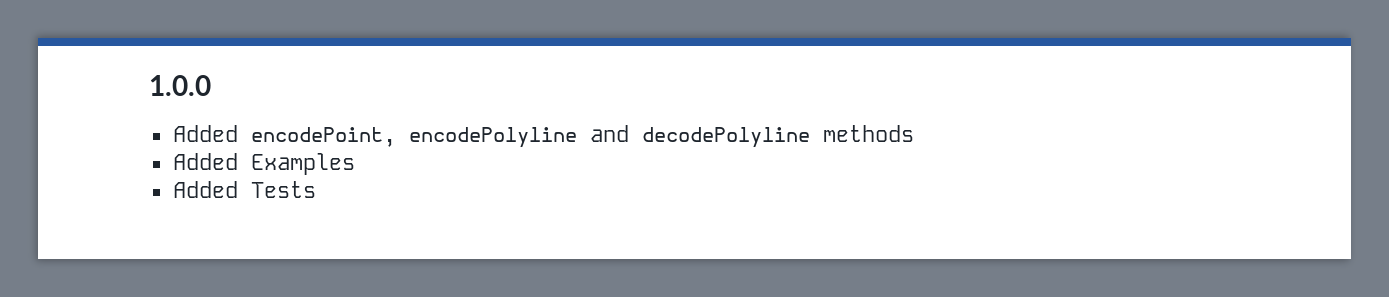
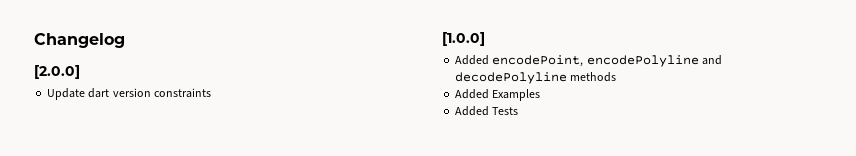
- 1.0.0
+ Changelog
+ [2.0.0]
+ Update dart version constraints
+ [1.0.0]

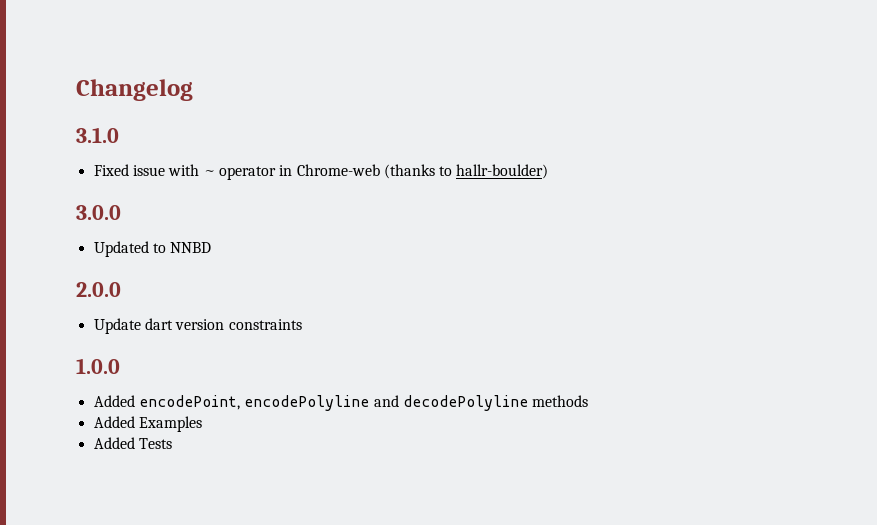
- [2.0.0]
+ 3.1.0
+ Fixed issue with ~ operator in Chrome-web (thanks to hallr-boulder)
+ 3.0.0
+ Updated to NNBD
+ 2.0.0
- [1.0.0]
+ 1.0.0

